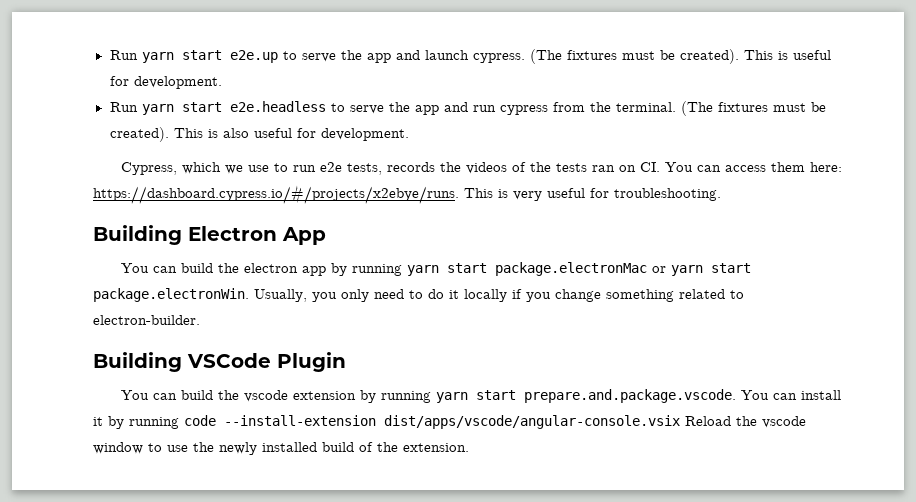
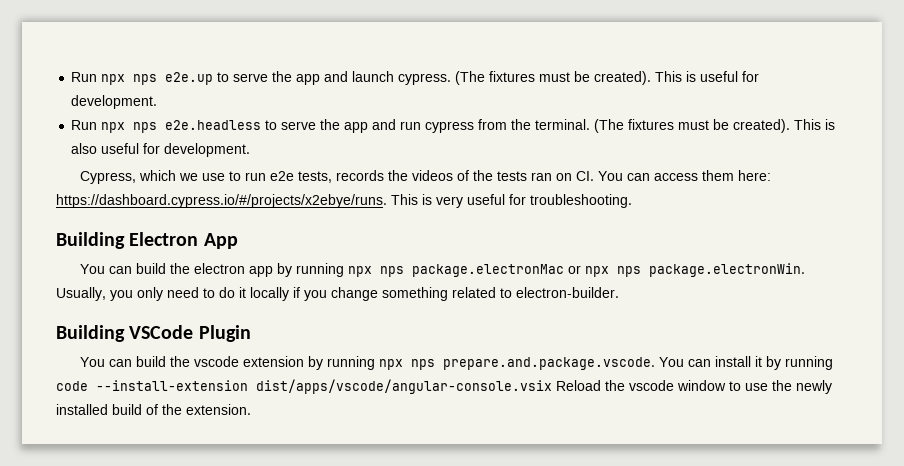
- Run yarn start e2e.up to serve the app and launch cypress.
+ Run npx nps e2e.up to serve the app and launch cypress.
- Run yarn start e2e.headless to serve the app and run cypress from the terminal.
+ Run npx nps e2e.headless to serve the app and run cypress from the terminal.
- You can build the electron app by running yarn start package.electronMac or yarn start package.electronWin. Usually, you only need to do it locally if you change something related to electron-builder.
+ You can build the electron app by running npx nps package.electronMac or npx nps package.electronWin. Usually, you only need to do it locally if you change something related to electron-builder.
- You can build the vscode extension by running yarn start prepare.and.package.vscode. You can install it by running code --install-extension dist/apps/vscode/angular-console.vsix Reload the vscode window to use the newly installed build of the extension.
+ You can build the vscode extension by running npx nps prepare.and.package.vscode. You can install it by running code --install-extension dist/apps/vscode/angular-console.vsix Reload the vscode window to use the newly installed build of the extension.

